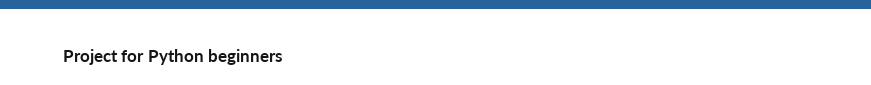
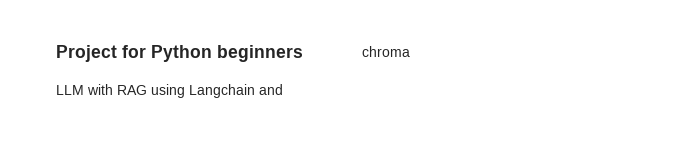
+ LLM with RAG using Langchain and chroma

